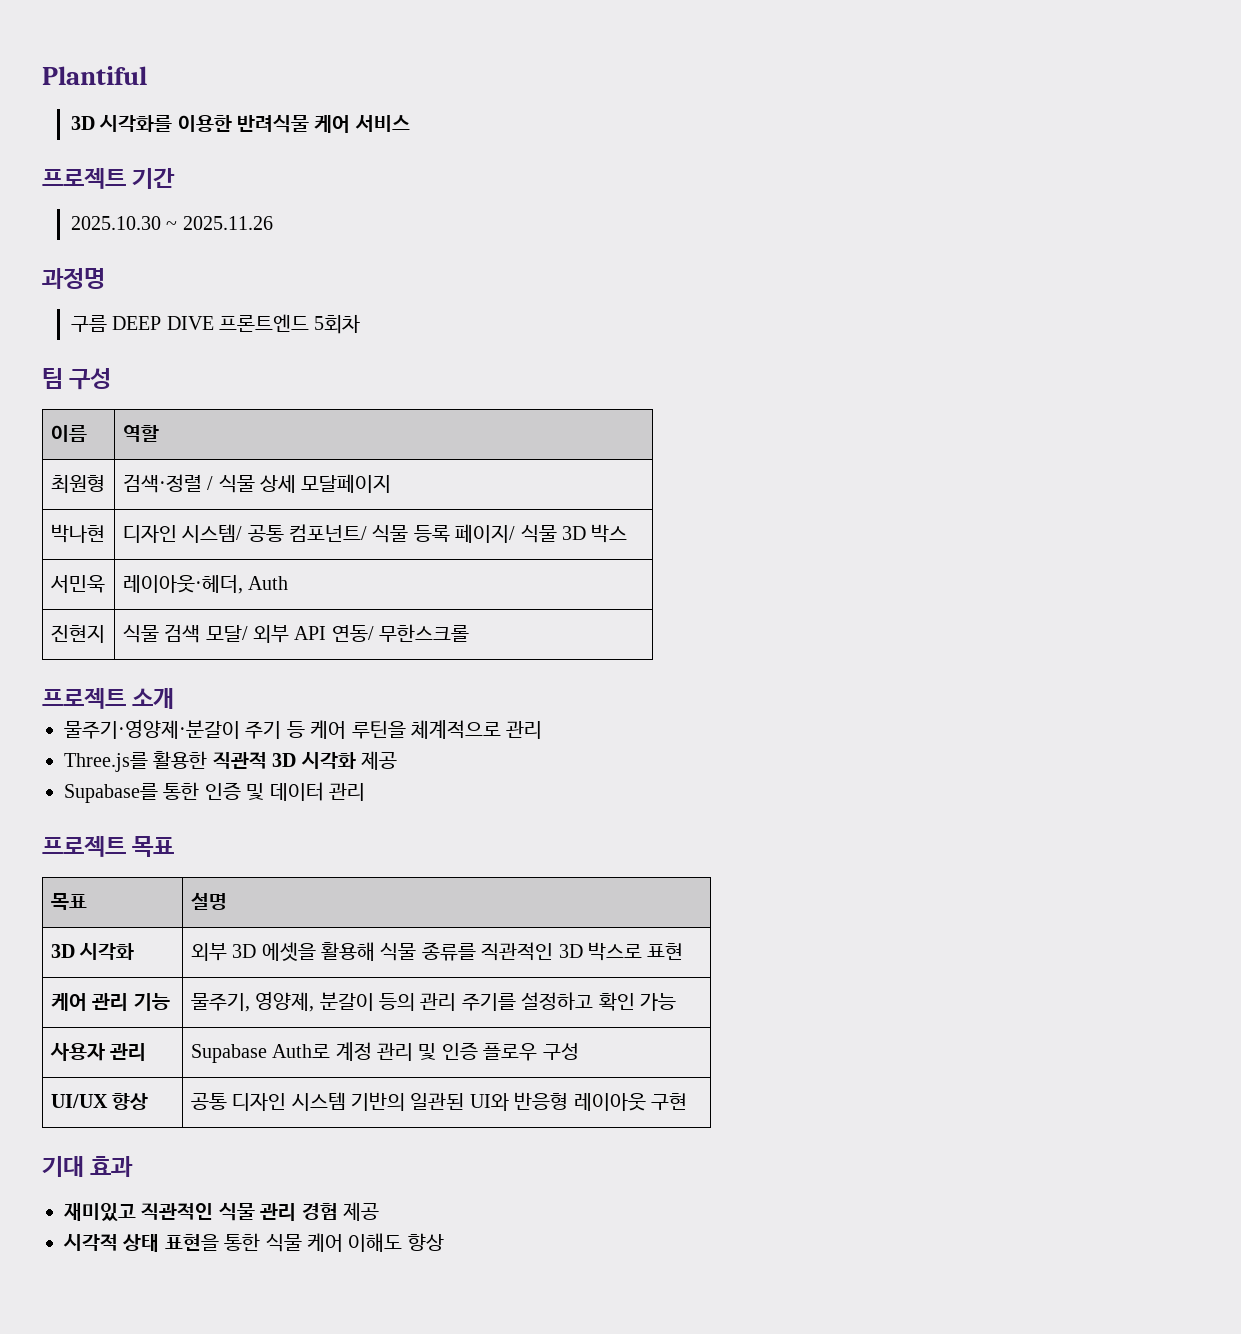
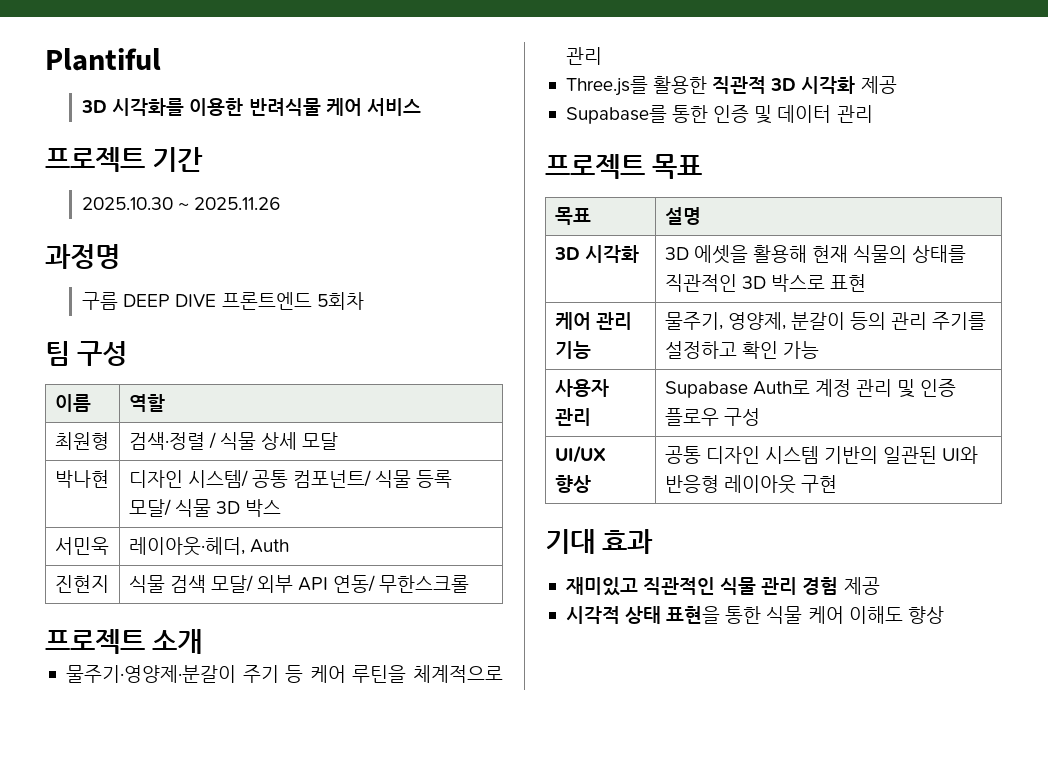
- 최원형 | 검색·정렬 / 식물 상세 모달페이지
+ 최원형 | 검색·정렬 / 식물 상세 모달
- 박나현 | 디자인 시스템/ 공통 컴포넌트/ 식물 등록 페이지/ 식물 3D 박스
+ 박나현 | 디자인 시스템/ 공통 컴포넌트/ 식물 등록 모달/ 식물 3D 박스
- 3D 시각화 | 외부 3D 에셋을 활용해 식물 종류를 직관적인 3D 박스로 표현
+ 3D 시각화 | 3D 에셋을 활용해 현재 식물의 상태를 직관적인 3D 박스로 표현

